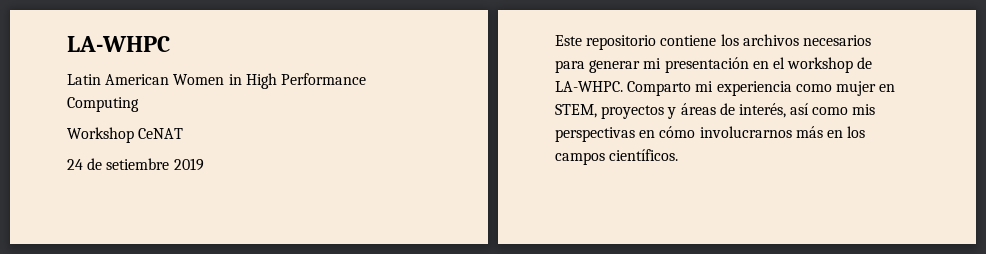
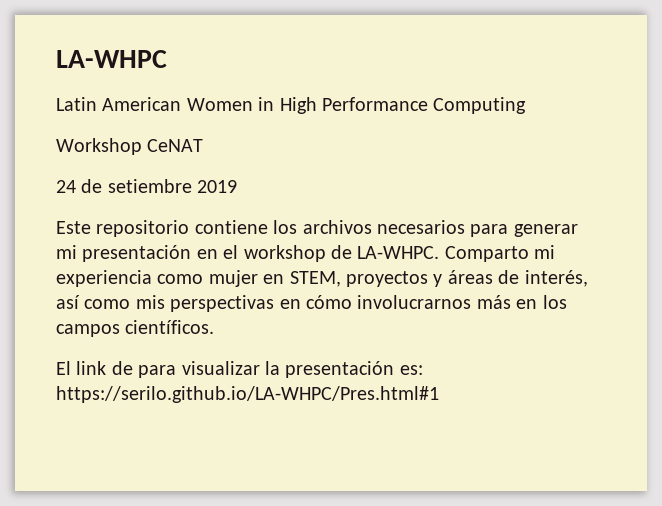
+ El link de para visualizar la presentación es: https://serilo.github.io/LA-WHPC/Pres.html#1

